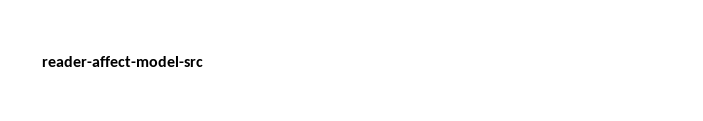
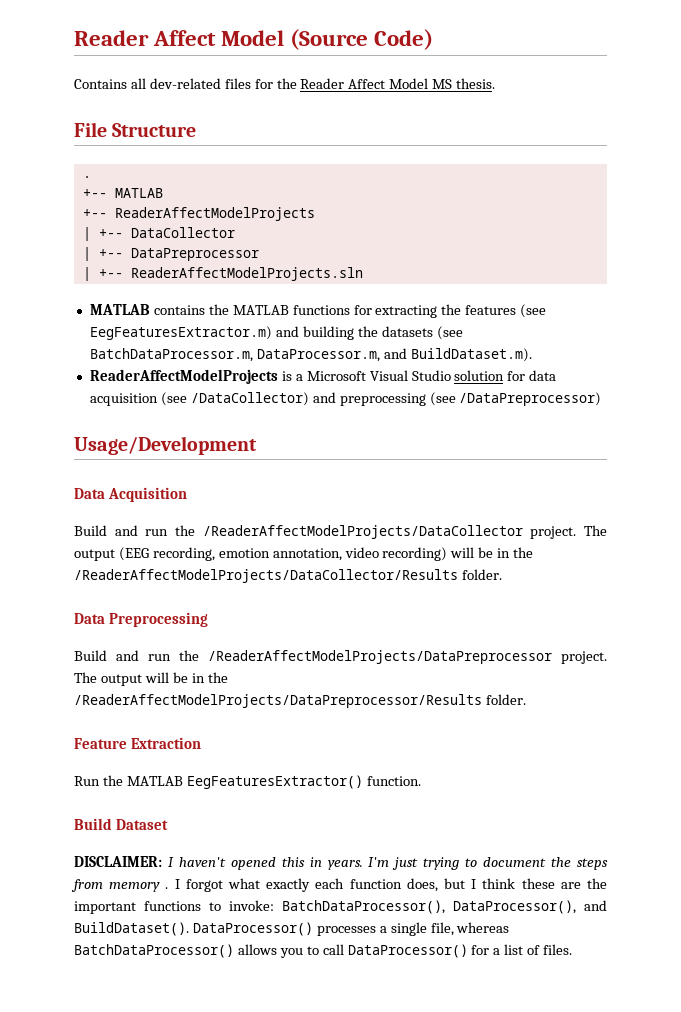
- reader-affect-model-src
+ Reader Affect Model (Source Code)
+ Contains all dev-related files for the Reader Affect Model MS thesis.
+ File Structure
+ .
+ +-- MATLAB
+ +-- ReaderAffectModelProjects
+ | +-- DataCollector
+ | +-- DataPreprocessor
+ | +-- ReaderAffectModelProjects.sln
+ MATLAB contains the MATLAB functions for extracting the features (see EegFeaturesExtractor.m) and building the datasets (see BatchDataProcessor.m, DataProcessor.m, and BuildDataset.m).
+ ReaderAffectModelProjects is a Microsoft Visual Studio solution for data acquisition (see /DataCollector) and preprocessing (see /DataPreprocessor)
+ Usage/Development
+ Data Acquisition
+ Build and run the /ReaderAffectModelProjects/DataCollector project. The output (EEG recording, emotion annotation, video recording) will be in the /ReaderAffectModelProjects/DataCollector/Results folder.
+ Data Preprocessing
+ Build and run the /ReaderAffectModelProjects/DataPreprocessor project. The output will be in the /ReaderAffectModelProjects/DataPreprocessor/Results folder.
+ Feature Extraction
+ Run the MATLAB EegFeaturesExtractor() function.
+ Build Dataset
+ DISCLAIMER: I haven't opened this in years. I'm just trying to document the steps from memory . I forgot what exactly each function does, but I think these are the important functions to invoke: BatchDataProcessor(), DataProcessor(), and BuildDataset(). DataProcessor() processes a single file, whereas BatchDataProcessor() allows you to call DataProcessor() for a list of files.

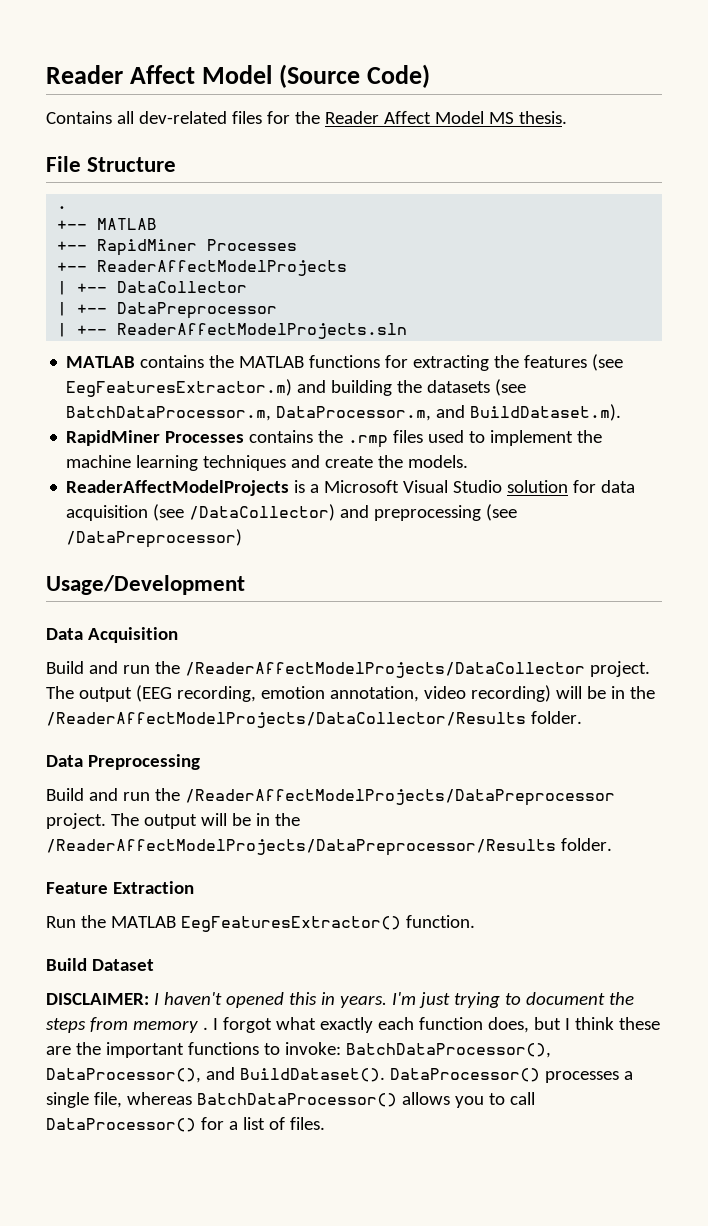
+ +-- RapidMiner Processes
+ RapidMiner Processes contains the .rmp files used to implement the machine learning techniques and create the models.

